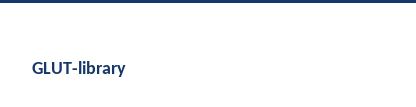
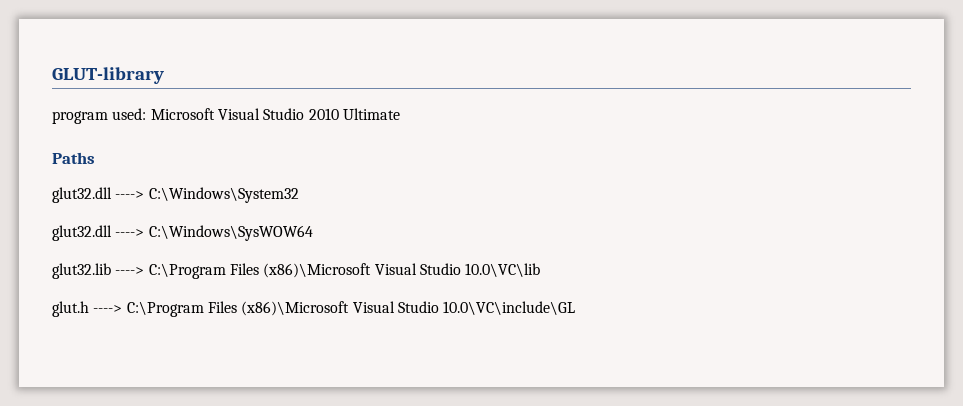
+ program used: Microsoft Visual Studio 2010 Ultimate
+ Paths
+ glut32.dll ----> C:\Windows\System32
+ glut32.dll ----> C:\Windows\SysWOW64
+ glut32.lib ----> C:\Program Files (x86)\Microsoft Visual Studio 10.0\VC\lib
+ glut.h ----> C:\Program Files (x86)\Microsoft Visual Studio 10.0\VC\include\GL

